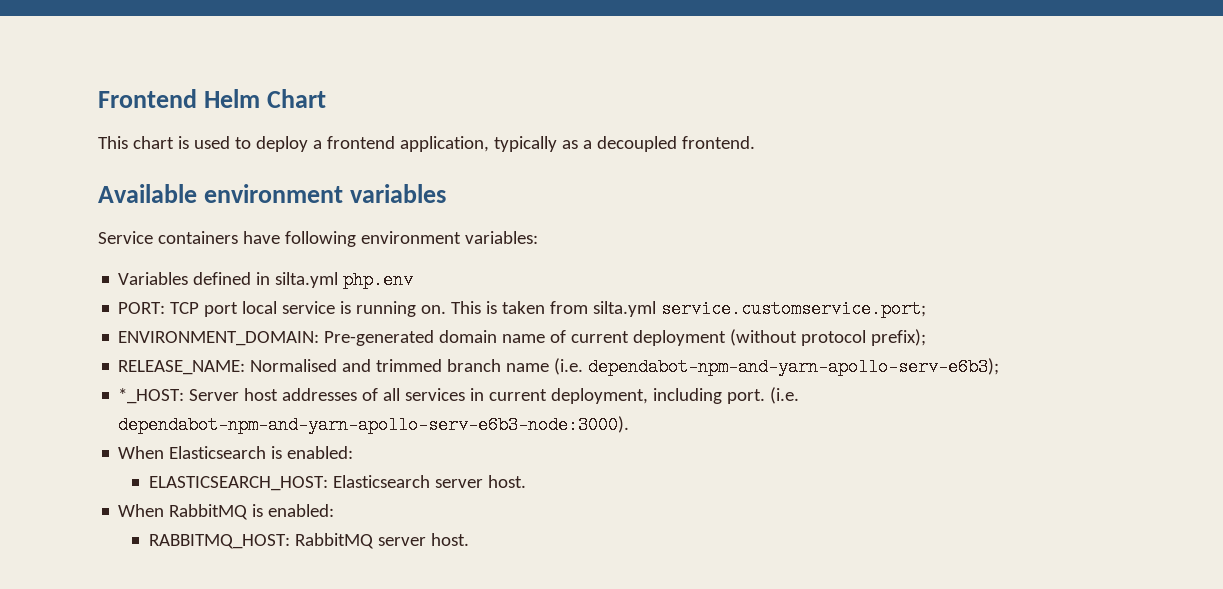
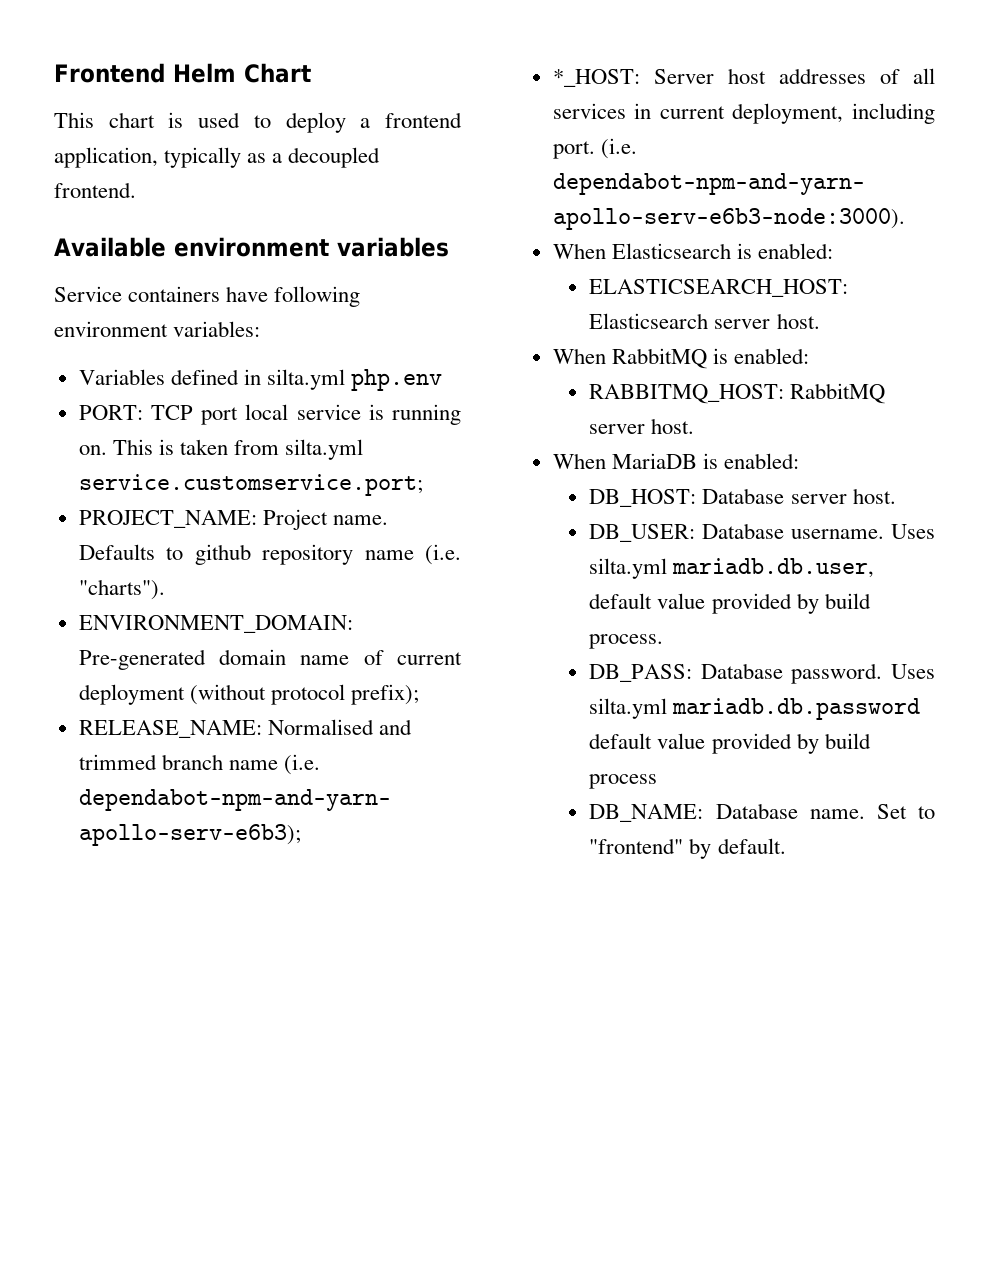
+ PROJECT_NAME: Project name. Defaults to github repository name (i.e. "charts").
+ When MariaDB is enabled:
+ DB_HOST: Database server host.
+ DB_USER: Database username. Uses silta.yml mariadb.db.user, default value provided by build process.
+ DB_PASS: Database password. Uses silta.yml mariadb.db.password default value provided by build process
+ DB_NAME: Database name. Set to "frontend" by default.

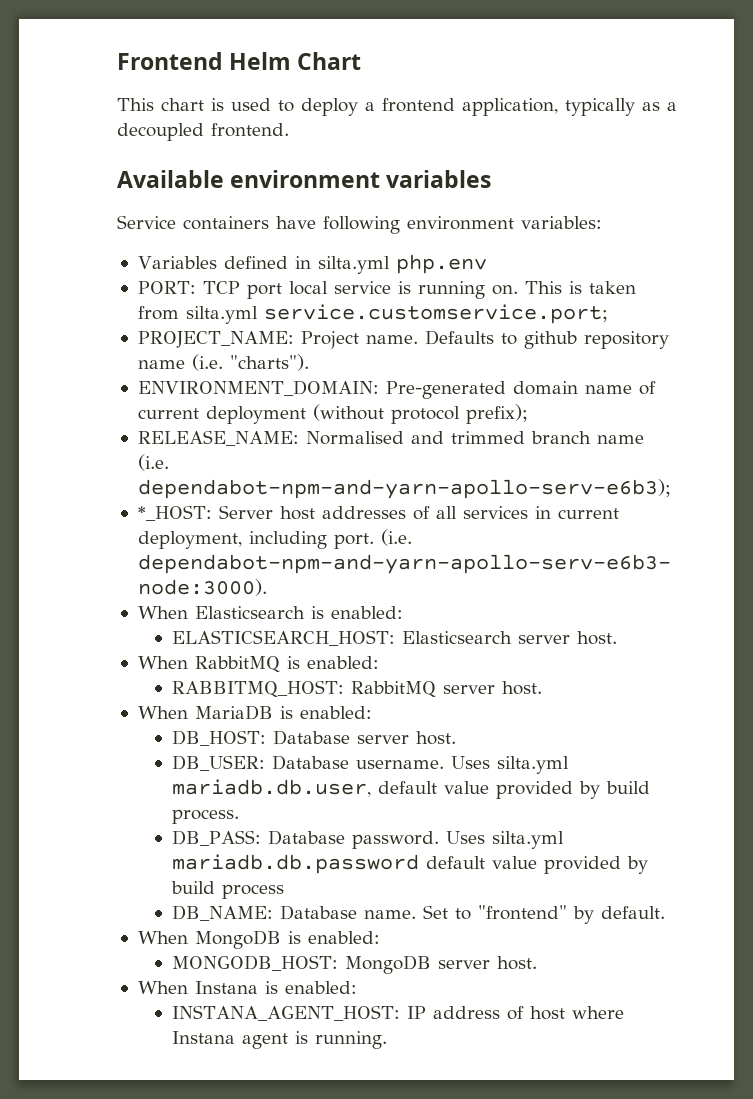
+ When MongoDB is enabled:
+ MONGODB_HOST: MongoDB server host.
+ When Instana is enabled:
+ INSTANA_AGENT_HOST: IP address of host where Instana agent is running.

